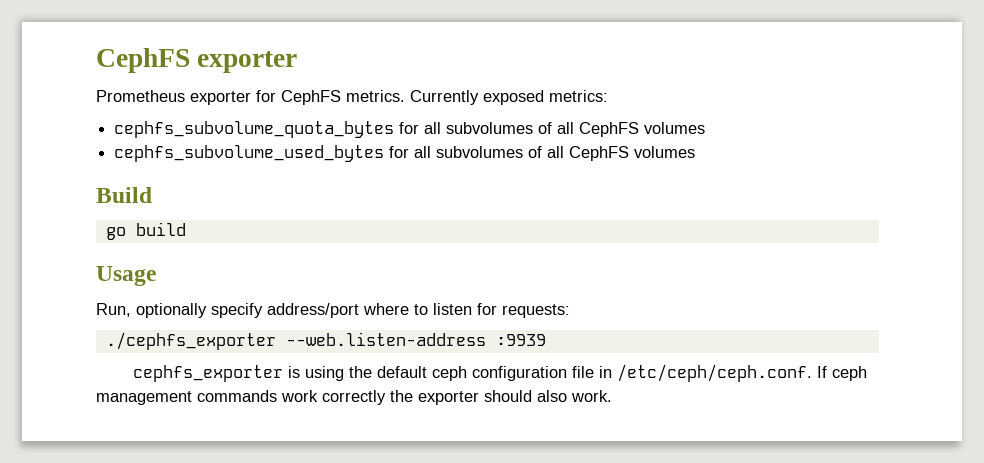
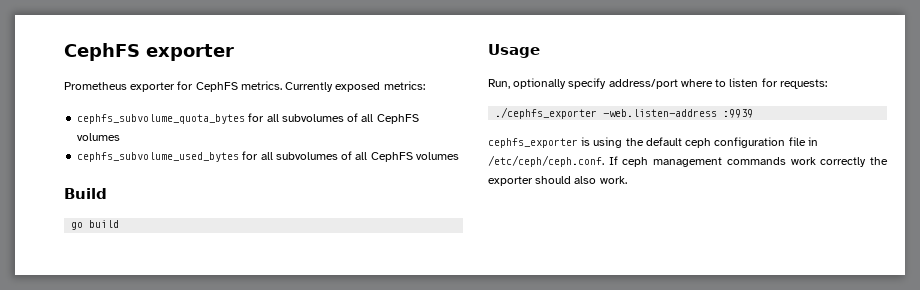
- ./cephfs_exporter --web.listen-address :9939
+ ./cephfs_exporter -web.listen-address :9939

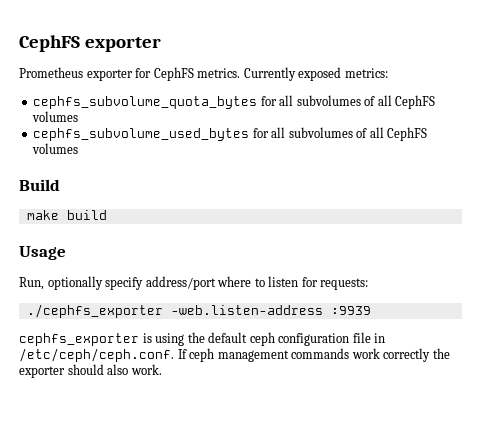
- go build
+ make build

